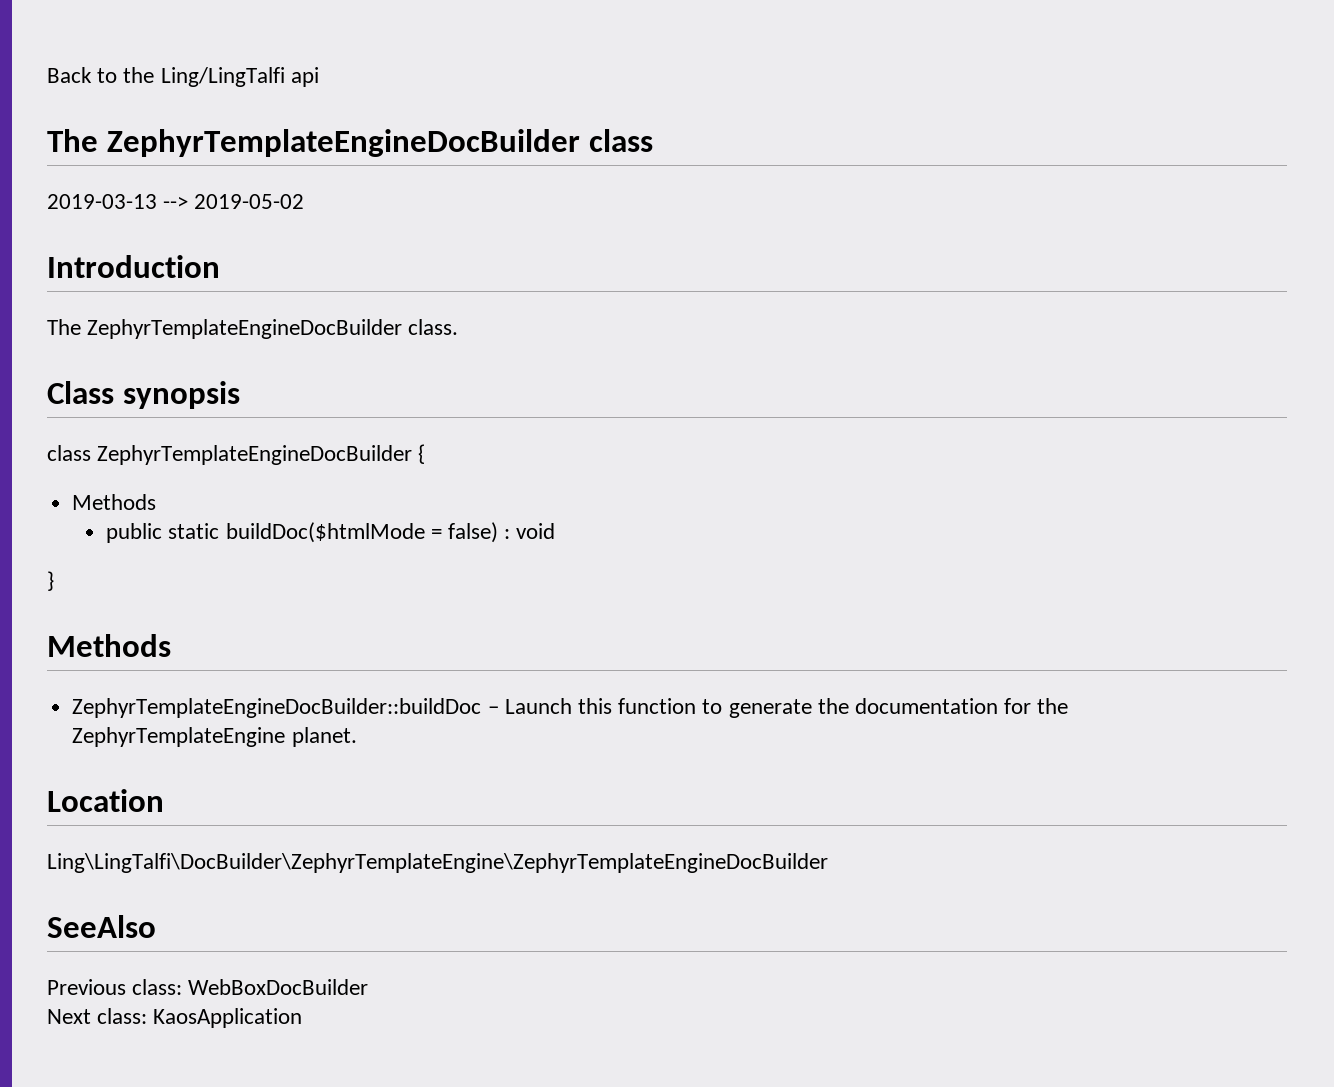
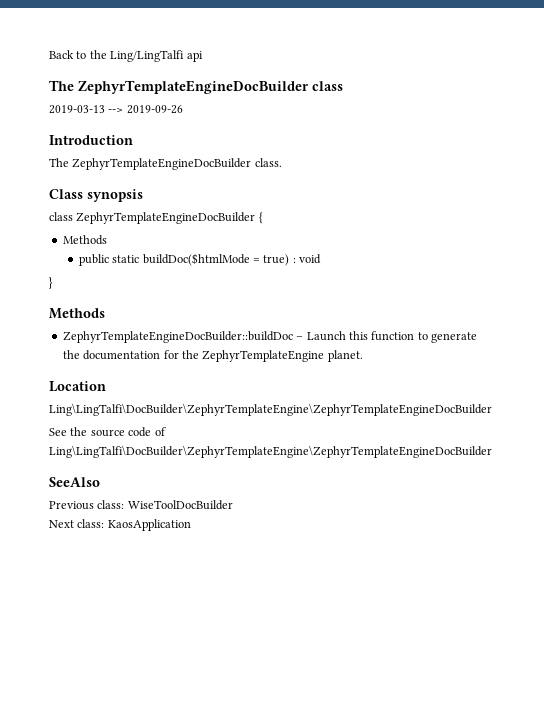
- 2019-03-13 --> 2019-05-02
+ 2019-03-13 --> 2019-09-26
- public static buildDoc($htmlMode = false) : void
+ public static buildDoc($htmlMode = true) : void
+ See the source code of Ling\LingTalfi\DocBuilder\ZephyrTemplateEngine\ZephyrTemplateEngineDocBuilder
- Previous class: WebBoxDocBuilder
+ Previous class: WiseToolDocBuilder

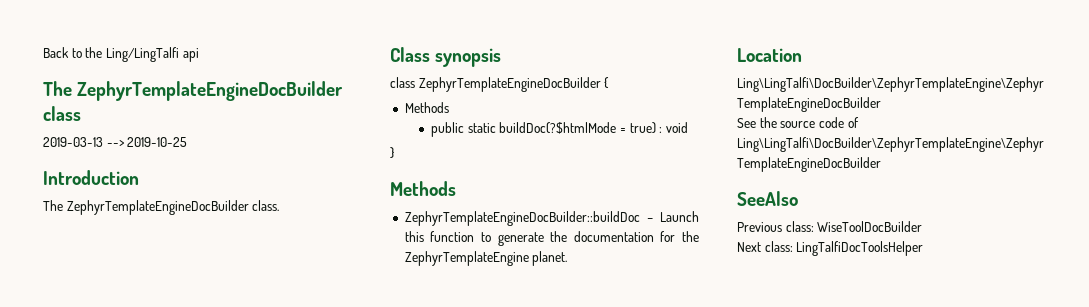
- 2019-03-13 --> 2019-09-26
+ 2019-03-13 --> 2019-10-25
- public static buildDoc($htmlMode = true) : void
+ public static buildDoc(?$htmlMode = true) : void
- Next class: KaosApplication
+ Next class: LingTalfiDocToolsHelper

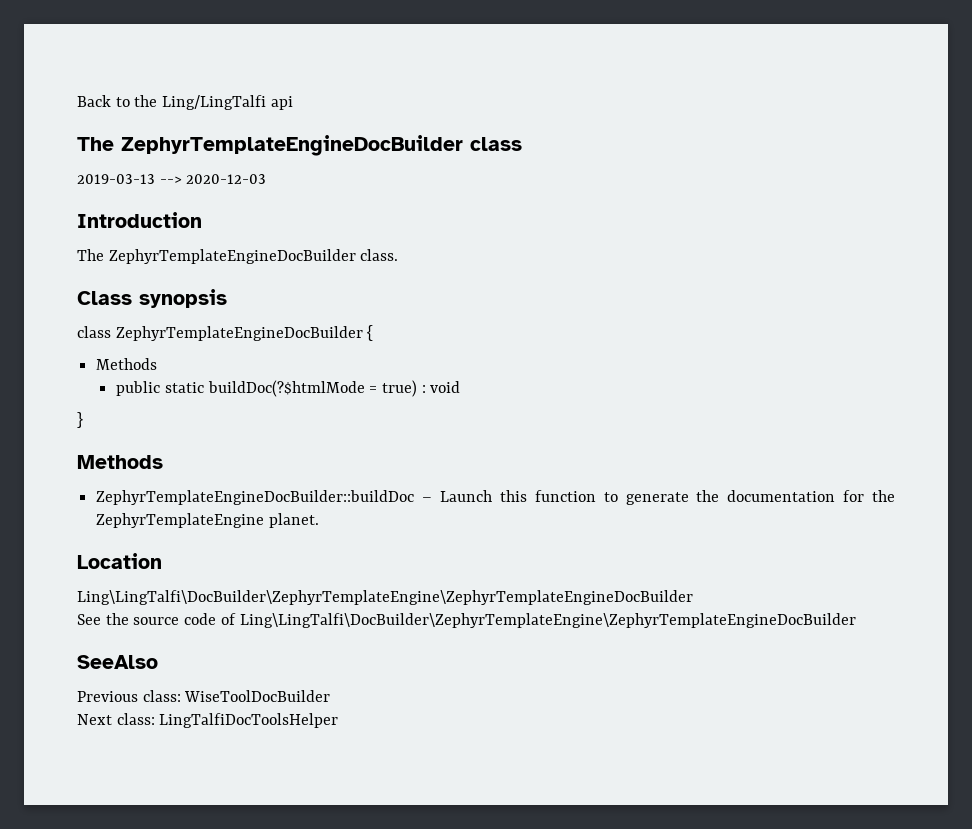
- 2019-03-13 --> 2019-10-25
+ 2019-03-13 --> 2020-12-03

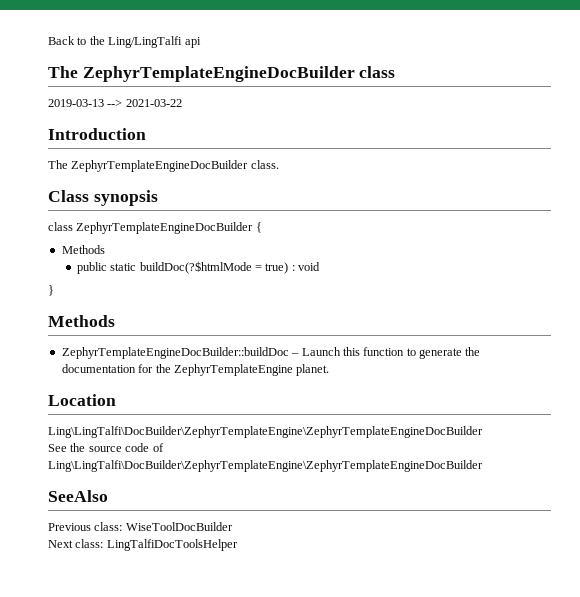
- 2019-03-13 --> 2020-12-03
+ 2019-03-13 --> 2021-03-22

